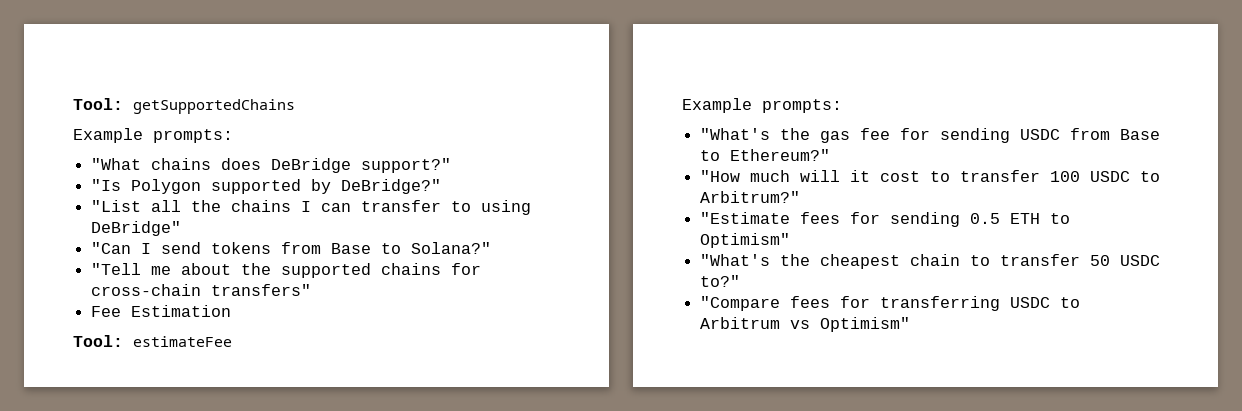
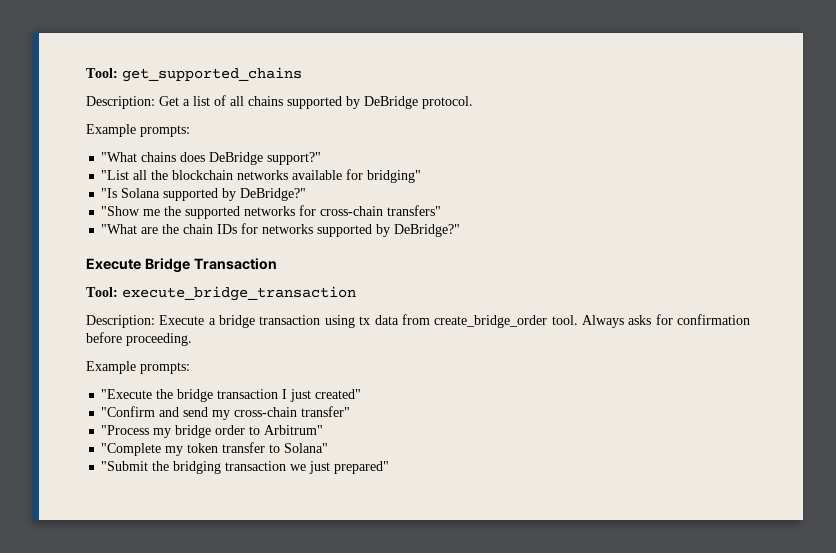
- Tool: getSupportedChains
+ Tool: get_supported_chains
+ Description: Get a list of all chains supported by DeBridge protocol.
+ "List all the blockchain networks available for bridging"
- "Is Polygon supported by DeBridge?"
- "List all the chains I can transfer to using DeBridge"
- "Can I send tokens from Base to Solana?"
- "Tell me about the supported chains for cross-chain transfers"
+ "Is Solana supported by DeBridge?"
+ "Show me the supported networks for cross-chain transfers"
- Fee Estimation
- Tool: estimateFee
+ "What are the chain IDs for networks supported by DeBridge?"
+ Execute Bridge Transaction
+ Tool: execute_bridge_transaction
+ Description: Execute a bridge transaction using tx data from create_bridge_order tool. Always asks for confirmation before proceeding.
  Example prompts:
- "What's the gas fee for sending USDC from Base to Ethereum?"
- "How much will it cost to transfer 100 USDC to Arbitrum?"
- "Estimate fees for sending 0.5 ETH to Optimism"
- "What's the cheapest chain to transfer 50 USDC to?"
- "Compare fees for transferring USDC to Arbitrum vs Optimism"
+ "Execute the bridge transaction I just created"
+ "Confirm and send my cross-chain transfer"
+ "Process my bridge order to Arbitrum"
+ "Complete my token transfer to Solana"
+ "Submit the bridging transaction we just prepared"

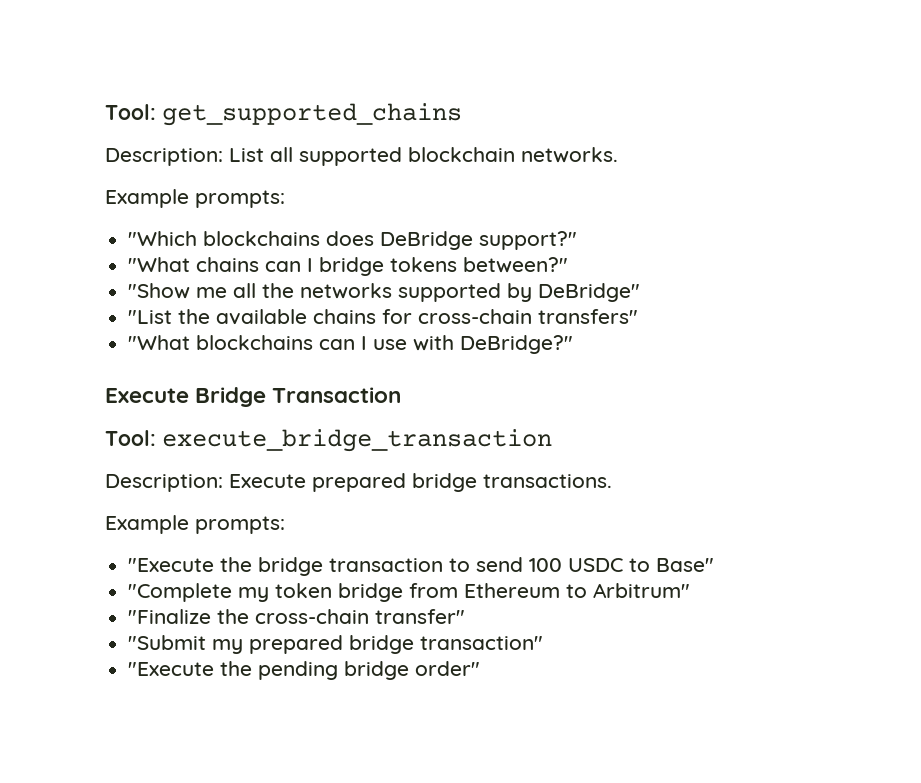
- Description: Get a list of all chains supported by DeBridge protocol.
+ Description: List all supported blockchain networks.
  Example prompts:
- "What chains does DeBridge support?"
+ "Which blockchains does DeBridge support?"
- "List all the blockchain networks available for bridging"
- "Is Solana supported by DeBridge?"
- "Show me the supported networks for cross-chain transfers"
- "What are the chain IDs for networks supported by DeBridge?"
+ "What chains can I bridge tokens between?"
+ "Show me all the networks supported by DeBridge"
+ "List the available chains for cross-chain transfers"
+ "What blockchains can I use with DeBridge?"
- Description: Execute a bridge transaction using tx data from create_bridge_order tool. Always asks for confirmation before proceeding.
+ Description: Execute prepared bridge transactions.
- "Execute the bridge transaction I just created"
- "Confirm and send my cross-chain transfer"
- "Process my bridge order to Arbitrum"
- "Complete my token transfer to Solana"
- "Submit the bridging transaction we just prepared"
+ "Execute the bridge transaction to send 100 USDC to Base"
+ "Complete my token bridge from Ethereum to Arbitrum"
+ "Finalize the cross-chain transfer"
+ "Submit my prepared bridge transaction"
+ "Execute the pending bridge order"

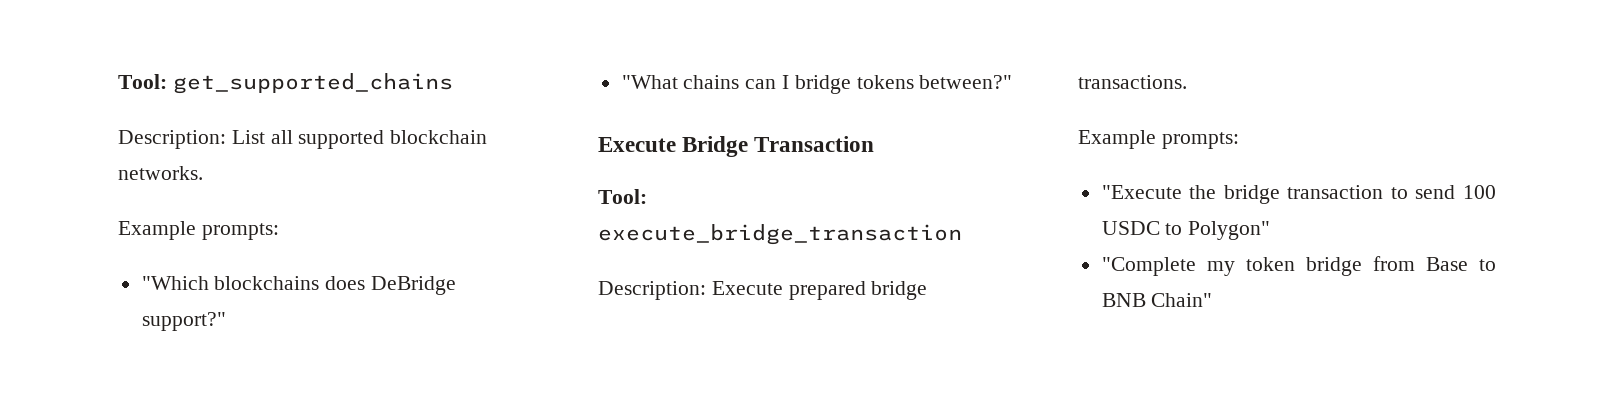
- "Show me all the networks supported by DeBridge"
- "List the available chains for cross-chain transfers"
- "What blockchains can I use with DeBridge?"
- "Execute the bridge transaction to send 100 USDC to Base"
+ "Execute the bridge transaction to send 100 USDC to Polygon"
- "Complete my token bridge from Ethereum to Arbitrum"
- "Finalize the cross-chain transfer"
- "Submit my prepared bridge transaction"
- "Execute the pending bridge order"
+ "Complete my token bridge from Base to BNB Chain"

